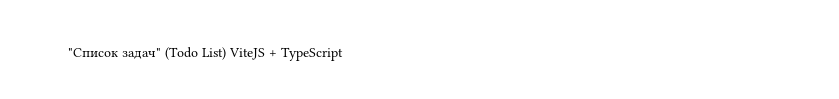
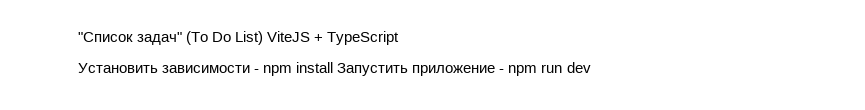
- "Список задач" (Todo List) ViteJS + TypeScript
+ "Список задач" (To Do List) ViteJS + TypeScript
+ Установить зависимости - npm install Запустить приложение - npm run dev

